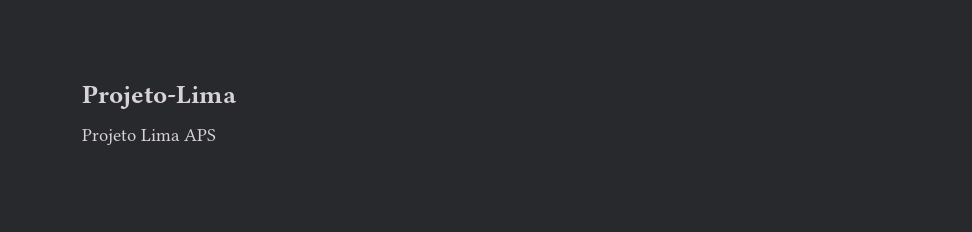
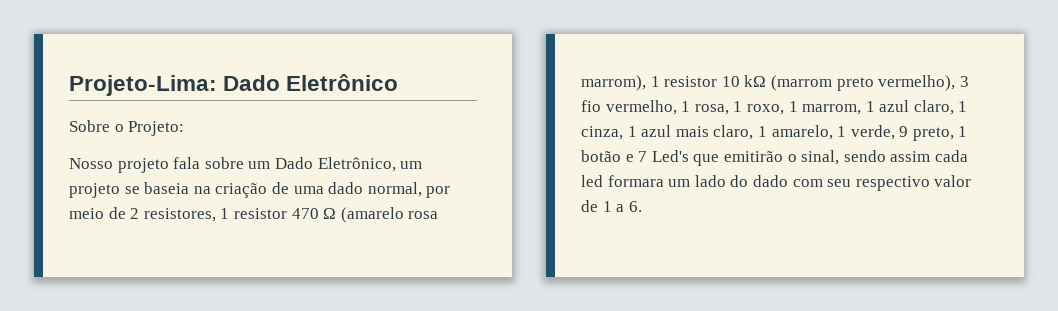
- Projeto-Lima
- Projeto Lima APS
+ Projeto-Lima: Dado Eletrônico
+ Sobre o Projeto:
+ Nosso projeto fala sobre um Dado Eletrônico, um projeto se baseia na criação de uma dado normal, por meio de 2 resistores, 1 resistor 470 Ω (amarelo rosa marrom), 1 resistor 10 kΩ (marrom preto vermelho), 3 fio vermelho, 1 rosa, 1 roxo, 1 marrom, 1 azul claro, 1 cinza, 1 azul mais claro, 1 amarelo, 1 verde, 9 preto, 1 botão e 7 Led's que emitirão o sinal, sendo assim cada led formara um lado do dado com seu respectivo valor de 1 a 6.

